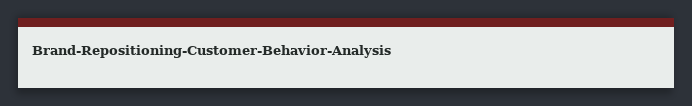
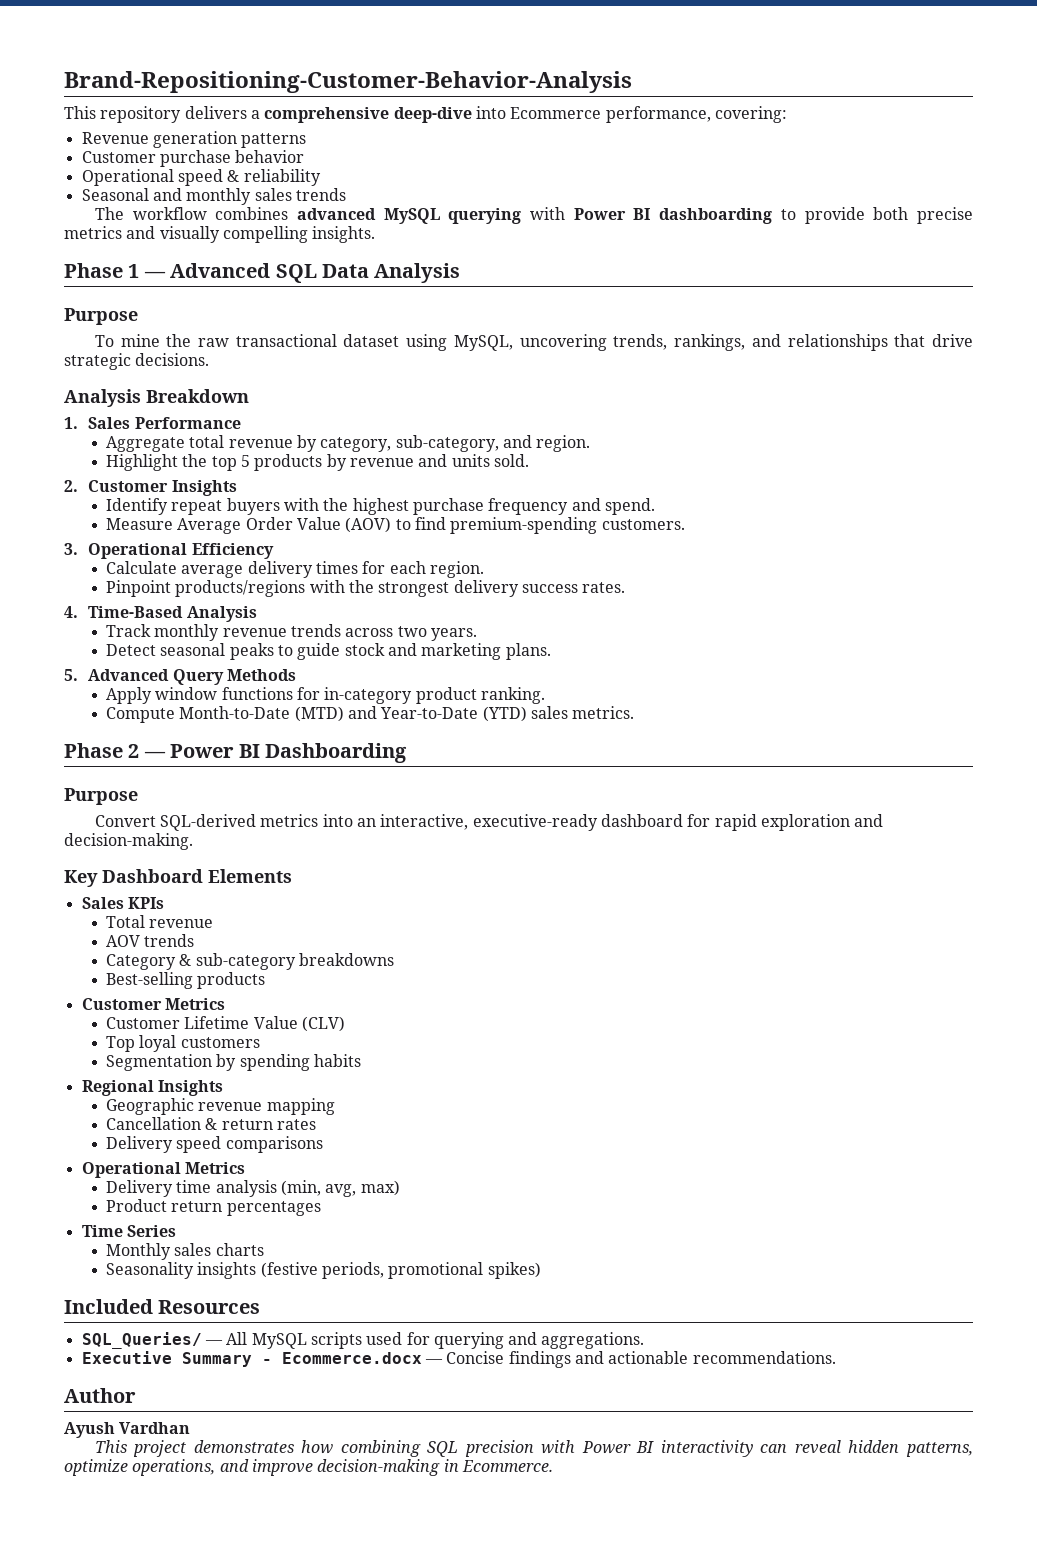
+ This repository delivers a comprehensive deep-dive into Ecommerce performance, covering:
+ Revenue generation patterns
+ Customer purchase behavior
+ Operational speed & reliability
+ Seasonal and monthly sales trends
+ The workflow combines advanced MySQL querying with Power BI dashboarding to provide both precise metrics and visually compelling insights.
+ Phase 1 — Advanced SQL Data Analysis
+ Purpose
+ To mine the raw transactional dataset using MySQL, uncovering trends, rankings, and relationships that drive strategic decisions.
+ Analysis Breakdown
+ 1. Sales Performance
+ Aggregate total revenue by category, sub-category, and region.
+ Highlight the top 5 products by revenue and units sold.
+ 2. Customer Insights
+ Identify repeat buyers with the highest purchase frequency and spend.
+ Measure Average Order Value (AOV) to find premium-spending customers.
+ 3. Operational Efficiency
+ Calculate average delivery times for each region.
+ Pinpoint products/regions with the strongest delivery success rates.
+ 4. Time-Based Analysis
+ Track monthly revenue trends across two years.
+ Detect seasonal peaks to guide stock and marketing plans.
+ 5. Advanced Query Methods
+ Apply window functions for in-category product ranking.
+ Compute Month-to-Date (MTD) and Year-to-Date (YTD) sales metrics.
+ Phase 2 — Power BI Dashboarding
+ Purpose
+ Convert SQL-derived metrics into an interactive, executive-ready dashboard for rapid exploration and decision-making.
+ Key Dashboard Elements
+ Sales KPIs
+ Total revenue
+ AOV trends
+ Category & sub-category breakdowns
+ Best-selling products
+ Customer Metrics
+ Customer Lifetime Value (CLV)
+ Top loyal customers
+ Segmentation by spending habits
+ Regional Insights
+ Geographic revenue mapping
+ Cancellation & return rates
+ Delivery speed comparisons
+ Operational Metrics
+ Delivery time analysis (min, avg, max)
+ Product return percentages
+ Time Series
+ Monthly sales charts
+ Seasonality insights (festive periods, promotional spikes)
+ Included Resources
+ SQL_Queries/ — All MySQL scripts used for querying and aggregations.
+ Executive Summary - Ecommerce.docx — Concise findings and actionable recommendations.
+ Author
+ Ayush Vardhan
+ This project demonstrates how combining SQL precision with Power BI interactivity can reveal hidden patterns, optimize operations, and improve decision-making in Ecommerce.

